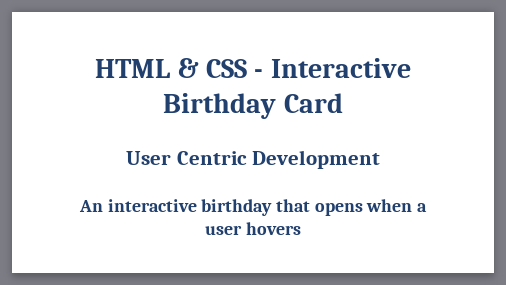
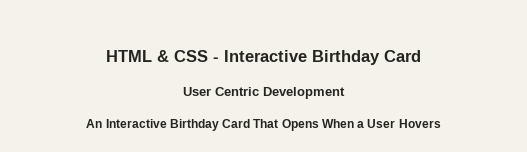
- An interactive birthday that opens when a user hovers
+ An Interactive Birthday Card That Opens When a User Hovers

